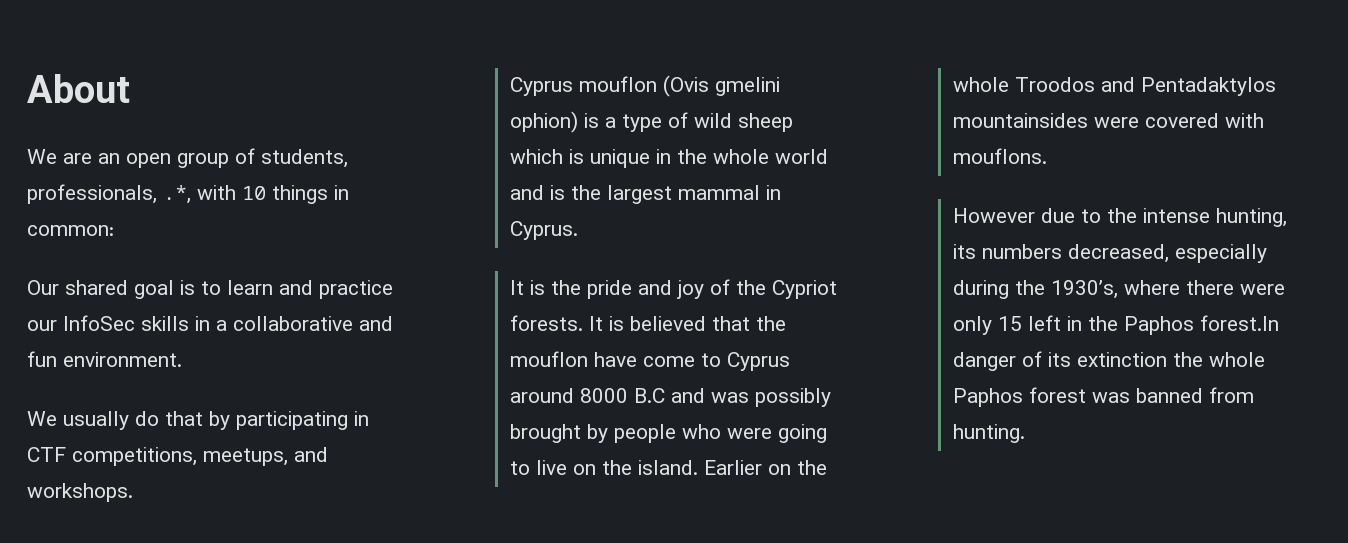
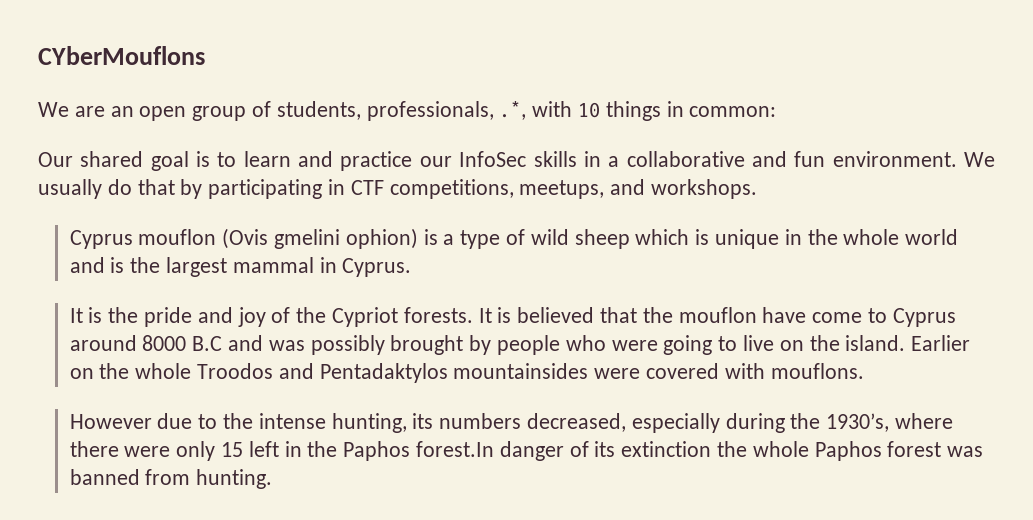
- About
+ CYberMouflons
- Our shared goal is to learn and practice our InfoSec skills in a collaborative and fun environment.
- We usually do that by participating in CTF competitions, meetups, and workshops.
+ Our shared goal is to learn and practice our InfoSec skills in a collaborative and fun environment. We usually do that by participating in CTF competitions, meetups, and workshops.

